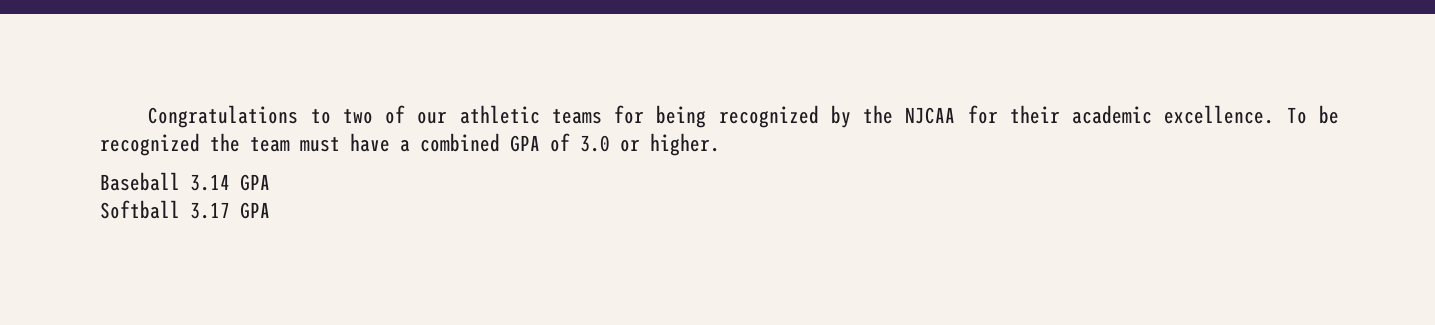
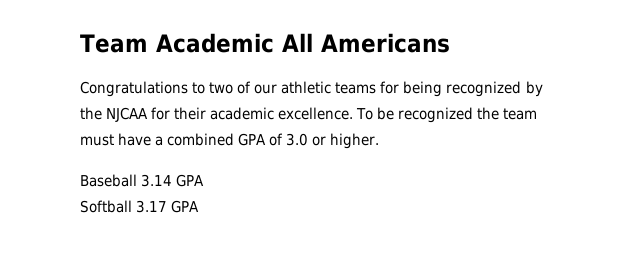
+ Team Academic All Americans

